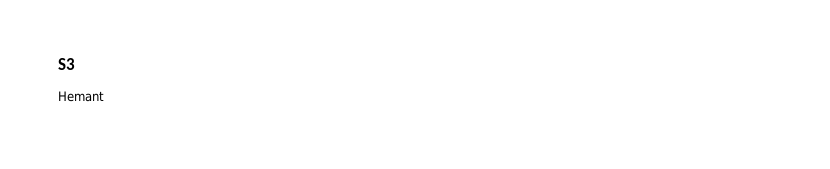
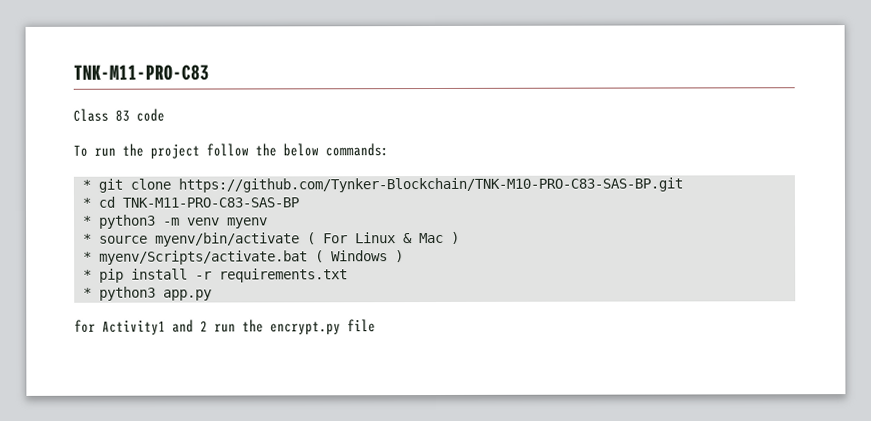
- S3
- Hemant
+ TNK-M11-PRO-C83
+ Class 83 code
+ To run the project follow the below commands:
+ * git clone https://github.com/Tynker-Blockchain/TNK-M10-PRO-C83-SAS-BP.git
+ * cd TNK-M11-PRO-C83-SAS-BP
+ * python3 -m venv myenv
+ * source myenv/bin/activate ( For Linux & Mac )
+ * myenv/Scripts/activate.bat ( Windows )
+ * pip install -r requirements.txt
+ * python3 app.py
+ for Activity1 and 2 run the encrypt.py file

